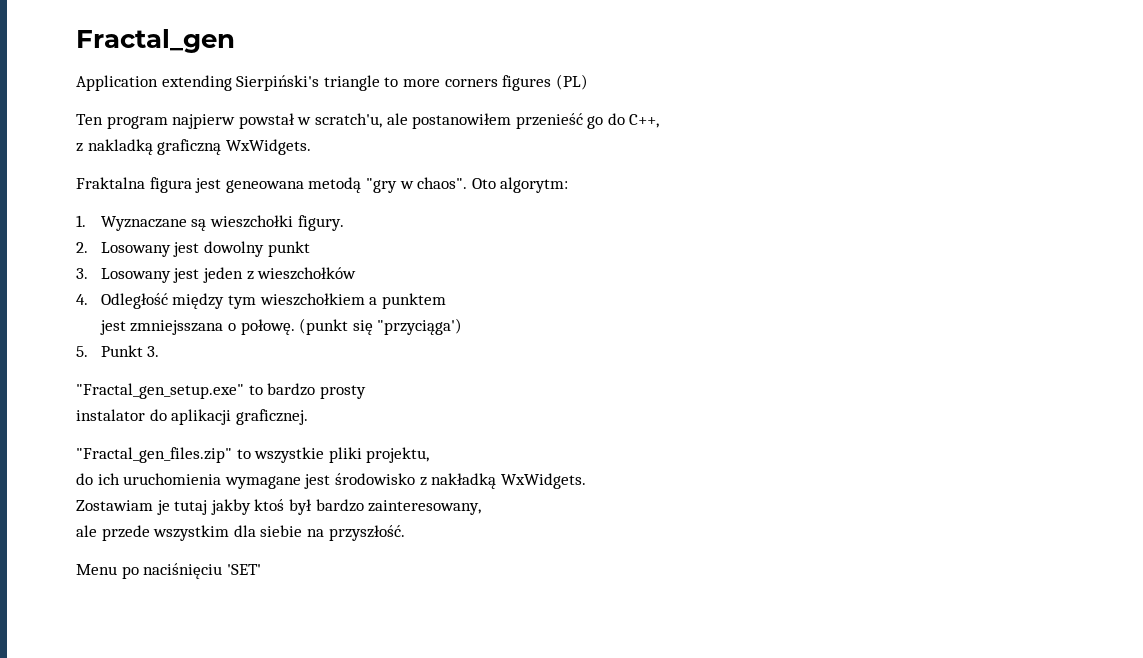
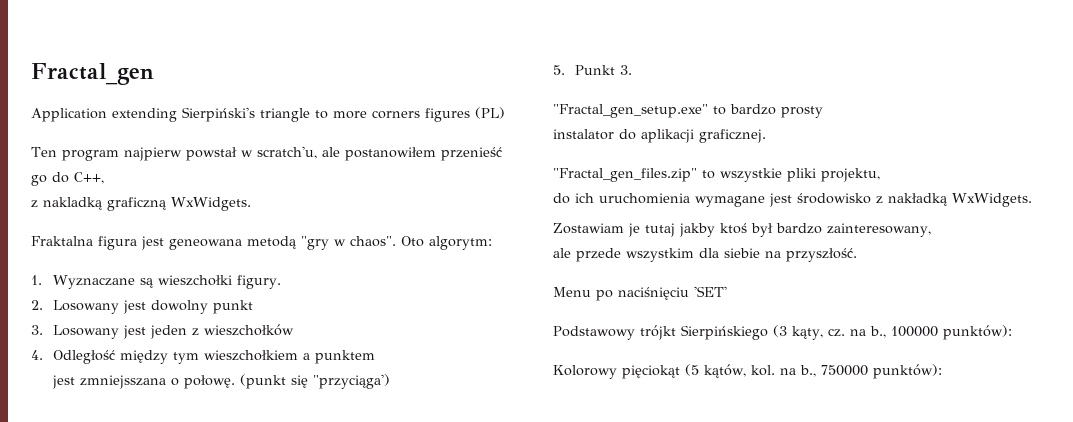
+ Podstawowy trójkt Sierpińskiego (3 kąty, cz. na b., 100000 punktów):
+ Kolorowy pięciokąt (5 kątów, kol. na b., 750000 punktów):

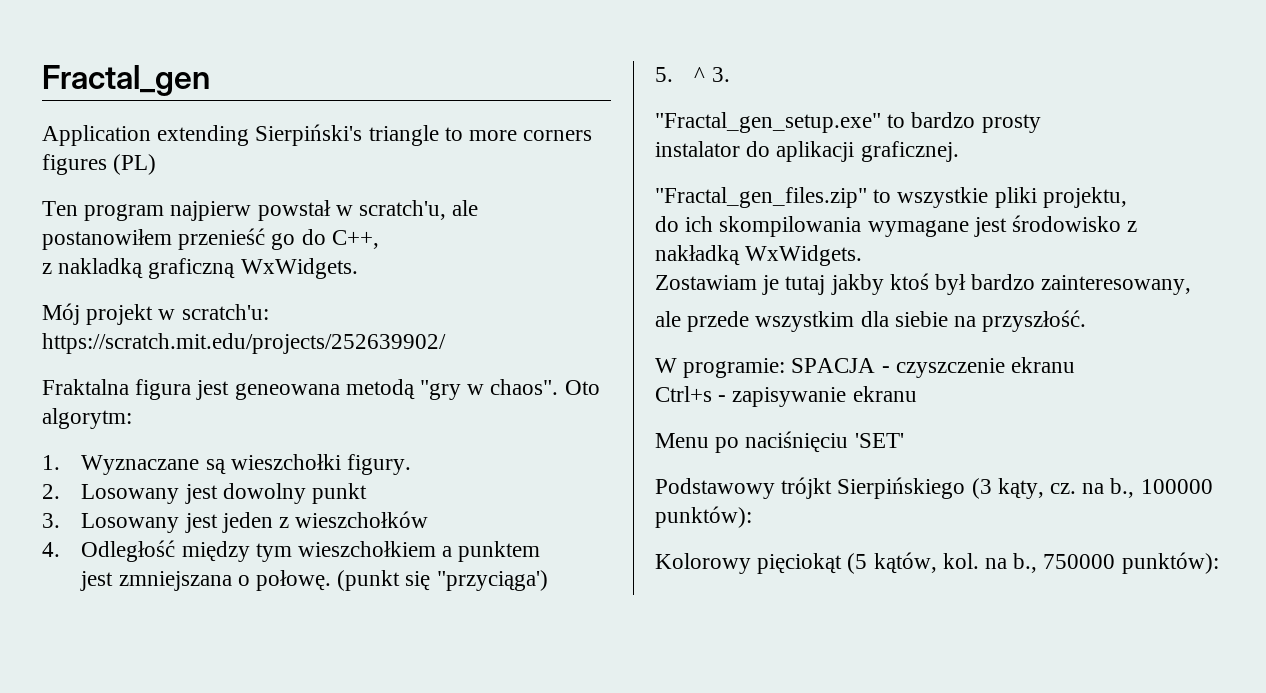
+ Mój projekt w scratch'u: https://scratch.mit.edu/projects/252639902/
- jest zmniejsszana o połowę.
+ jest zmniejszana o połowę.
- 5. Punkt 3.
+ 5. ^ 3.
- do ich uruchomienia wymagane jest środowisko z nakładką WxWidgets.
+ do ich skompilowania wymagane jest środowisko z nakładką WxWidgets.
+ W programie: SPACJA - czyszczenie ekranu
+ Ctrl+s - zapisywanie ekranu

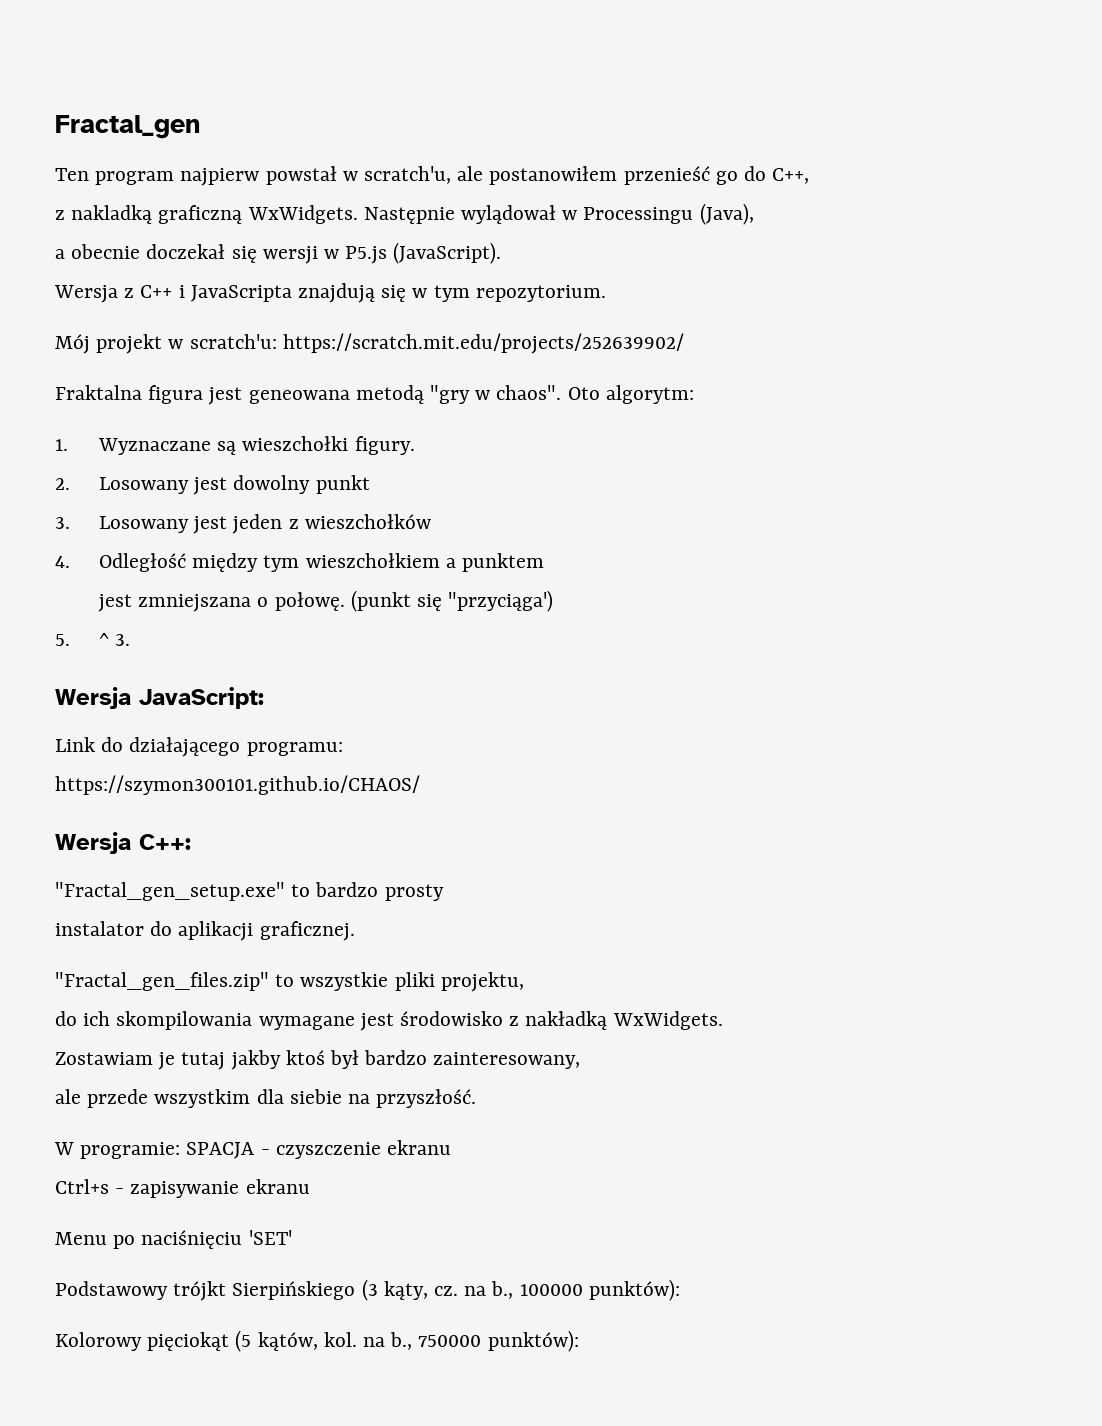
- Application extending Sierpiński's triangle to more corners figures (PL)
+ Następnie wylądował w Processingu (Java),
+ a obecnie doczekał się wersji w P5.js (JavaScript).
+ Wersja z C++ i JavaScripta znajdują się w tym repozytorium.
+ Wersja JavaScript:
+ Link do działającego programu:
+ https://szymon300101.github.io/CHAOS/
+ Wersja C++:

